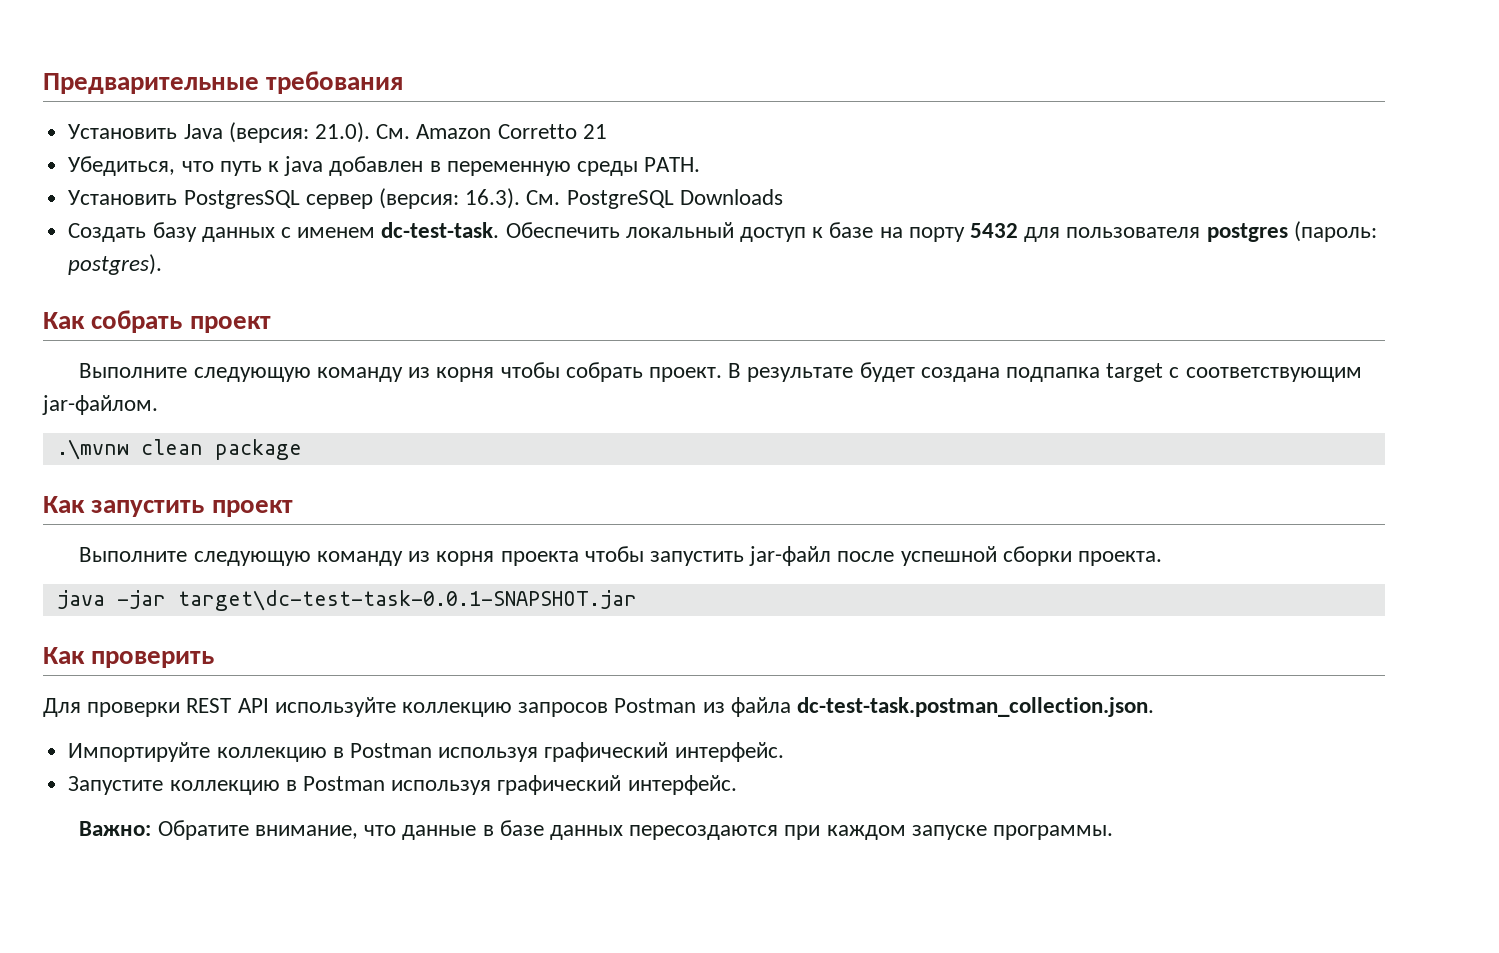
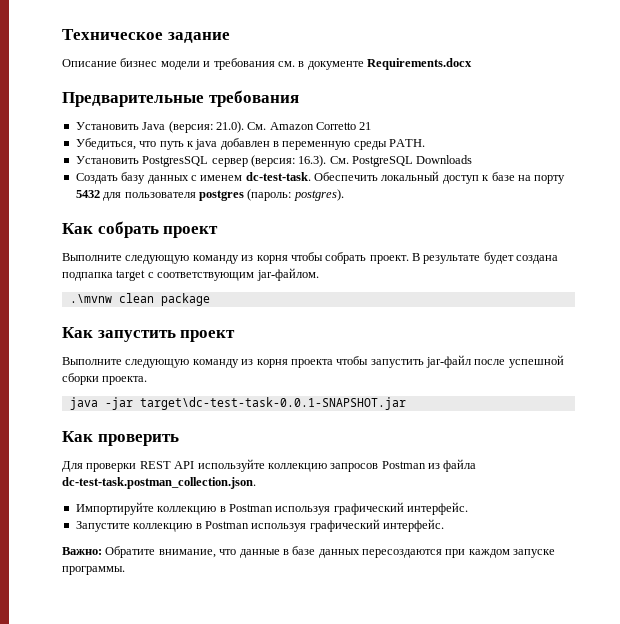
+ Техническое задание
+ Описание бизнес модели и требования см. в документе Requirements.docx

